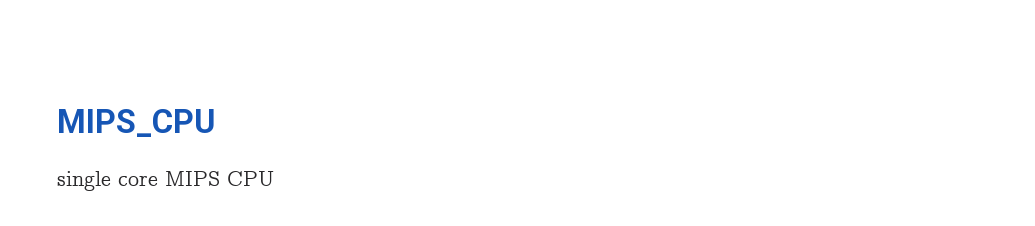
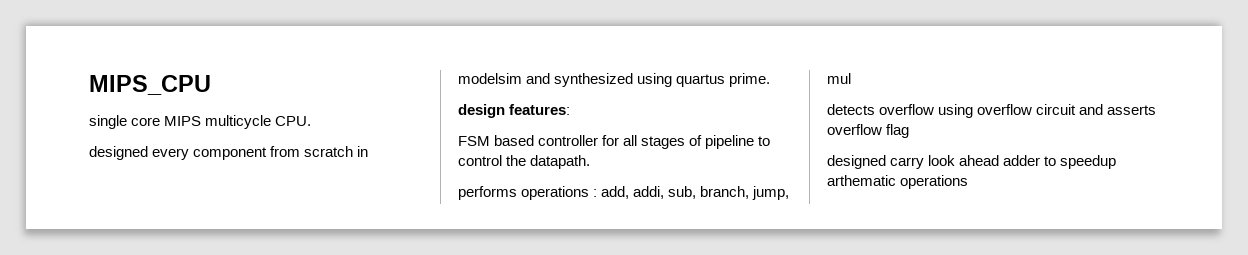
- single core MIPS CPU
+ single core MIPS multicycle CPU.
+ designed every component from scratch in modelsim and synthesized using quartus prime.
+ design features:
+ FSM based controller for all stages of pipeline to control the datapath.
+ performs operations : add, addi, sub, branch, jump, mul
+ detects overflow using overflow circuit and asserts overflow flag
+ designed carry look ahead adder to speedup arthematic operations

